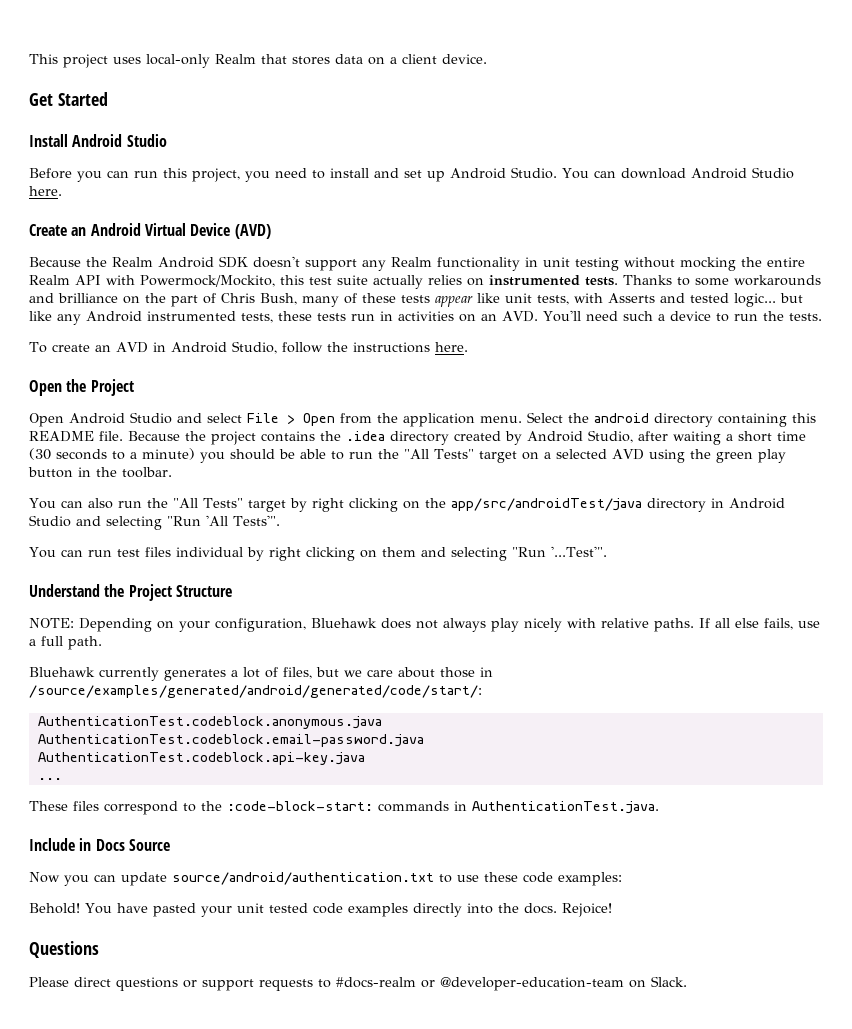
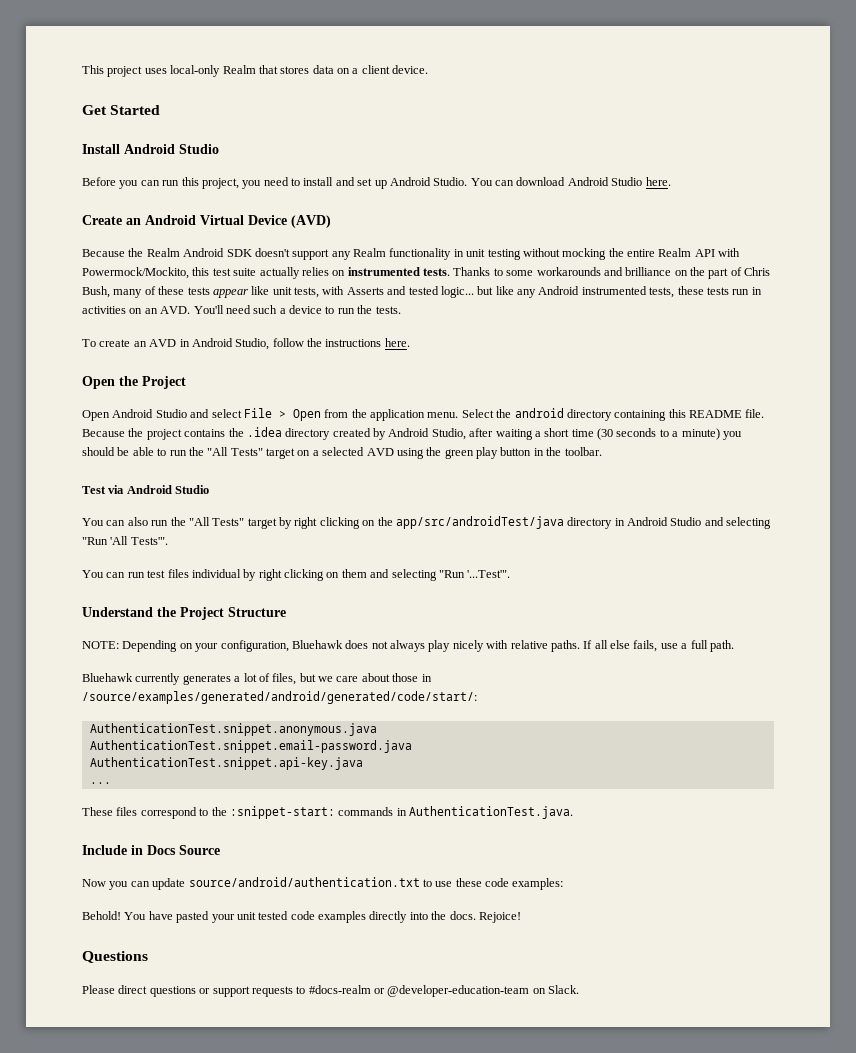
+ Test via Android Studio
- AuthenticationTest.codeblock.anonymous.java
- AuthenticationTest.codeblock.email-password.java
- AuthenticationTest.codeblock.api-key.java
+ AuthenticationTest.snippet.anonymous.java
+ AuthenticationTest.snippet.email-password.java
+ AuthenticationTest.snippet.api-key.java
- These files correspond to the :code-block-start: commands in AuthenticationTest.java.
+ These files correspond to the :snippet-start: commands in AuthenticationTest.java.

